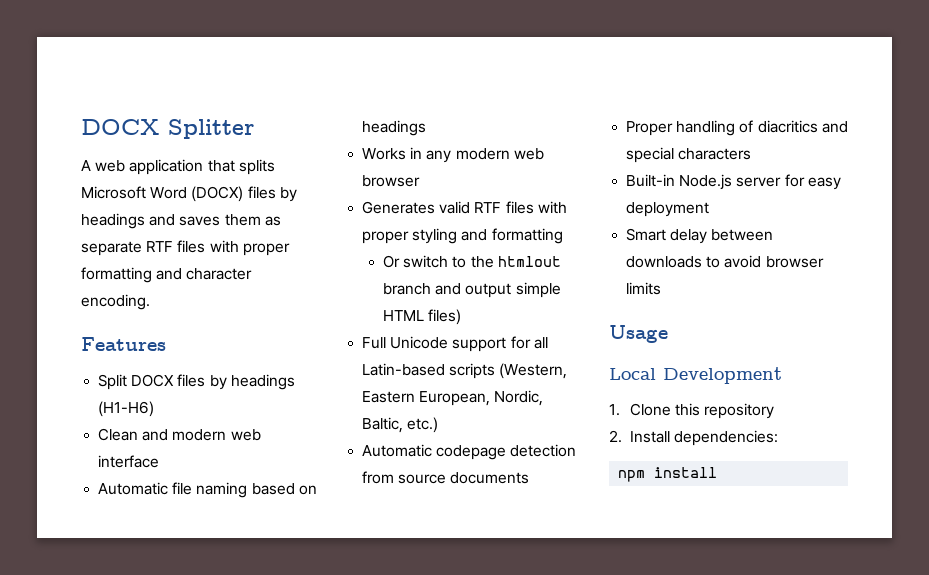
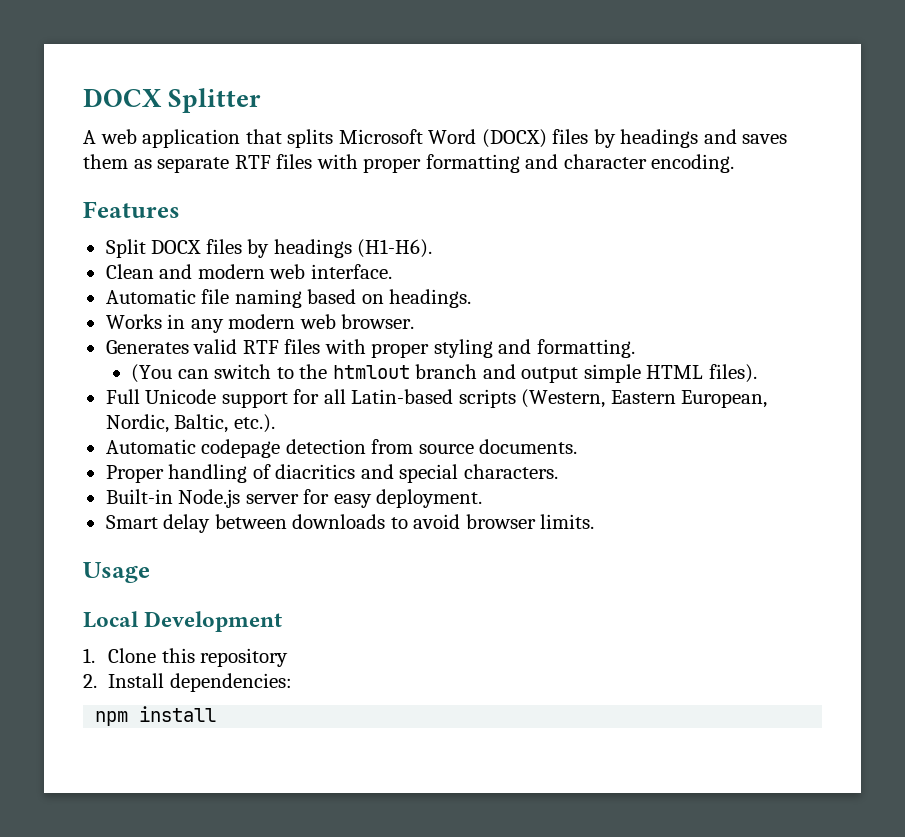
- Split DOCX files by headings (H1-H6)
+ Split DOCX files by headings (H1-H6).
- Clean and modern web interface
+ Clean and modern web interface.
- Automatic file naming based on headings
+ Automatic file naming based on headings.
- Works in any modern web browser
+ Works in any modern web browser.
- Generates valid RTF files with proper styling and formatting
- Or switch to the htmlout branch and output simple HTML files)
+ Generates valid RTF files with proper styling and formatting.
+ (You can switch to the htmlout branch and output simple HTML files).
- Full Unicode support for all Latin-based scripts (Western, Eastern European, Nordic, Baltic, etc.)
+ Full Unicode support for all Latin-based scripts (Western, Eastern European, Nordic, Baltic, etc.).
- Automatic codepage detection from source documents
+ Automatic codepage detection from source documents.
- Proper handling of diacritics and special characters
+ Proper handling of diacritics and special characters.
- Built-in Node.js server for easy deployment
+ Built-in Node.js server for easy deployment.
- Smart delay between downloads to avoid browser limits
+ Smart delay between downloads to avoid browser limits.

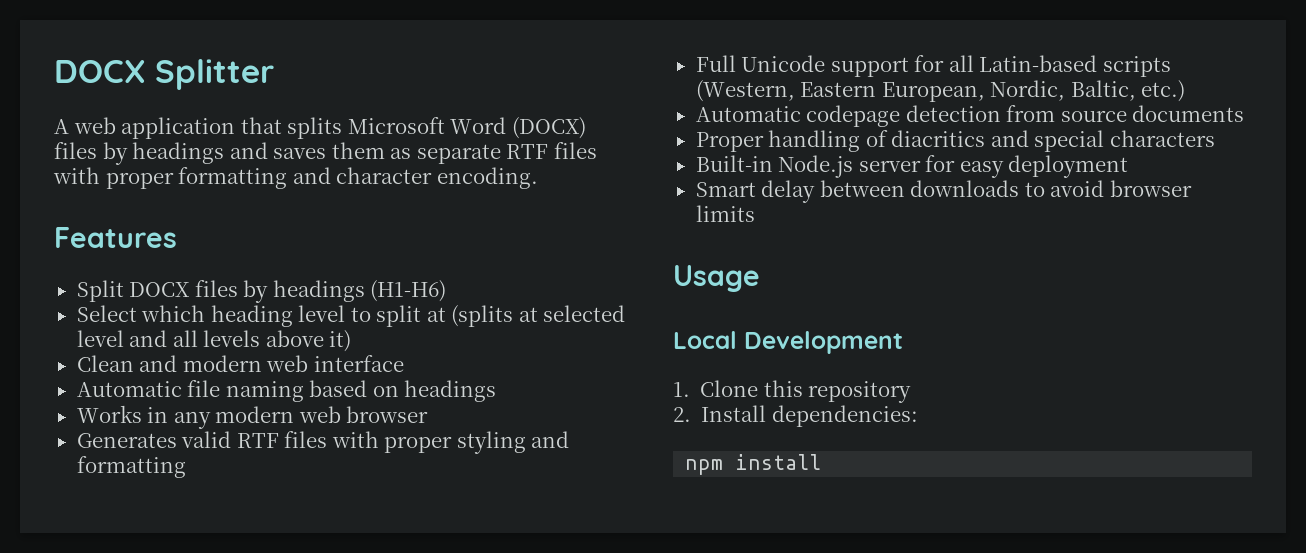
- Split DOCX files by headings (H1-H6).
+ Split DOCX files by headings (H1-H6)
+ Select which heading level to split at (splits at selected level and all levels above it)
- Clean and modern web interface.
+ Clean and modern web interface
- Automatic file naming based on headings.
+ Automatic file naming based on headings
- Works in any modern web browser.
+ Works in any modern web browser
- Generates valid RTF files with proper styling and formatting.
- (You can switch to the htmlout branch and output simple HTML files).
+ Generates valid RTF files with proper styling and formatting
- Full Unicode support for all Latin-based scripts (Western, Eastern European, Nordic, Baltic, etc.).
+ Full Unicode support for all Latin-based scripts (Western, Eastern European, Nordic, Baltic, etc.)
- Automatic codepage detection from source documents.
+ Automatic codepage detection from source documents
- Proper handling of diacritics and special characters.
+ Proper handling of diacritics and special characters
- Built-in Node.js server for easy deployment.
+ Built-in Node.js server for easy deployment
- Smart delay between downloads to avoid browser limits.
+ Smart delay between downloads to avoid browser limits

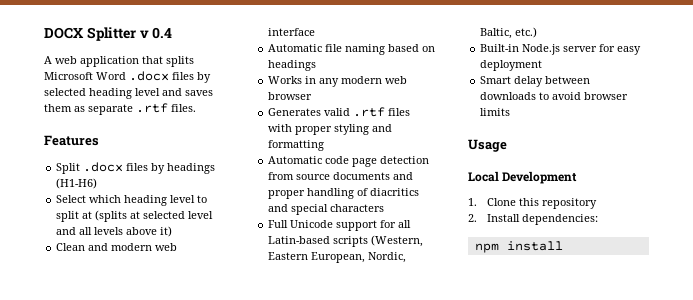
- DOCX Splitter
+ DOCX Splitter v 0.4
- A web application that splits Microsoft Word (DOCX) files by headings and saves them as separate RTF files with proper formatting and character encoding.
+ A web application that splits Microsoft Word .docx files by selected heading level and saves them as separate .rtf files.
- Split DOCX files by headings (H1-H6)
+ Split .docx files by headings (H1-H6)
- Generates valid RTF files with proper styling and formatting
+ Generates valid .rtf files with proper styling and formatting
+ Automatic code page detection from source documents and proper handling of diacritics and special characters
- Automatic codepage detection from source documents
- Proper handling of diacritics and special characters

